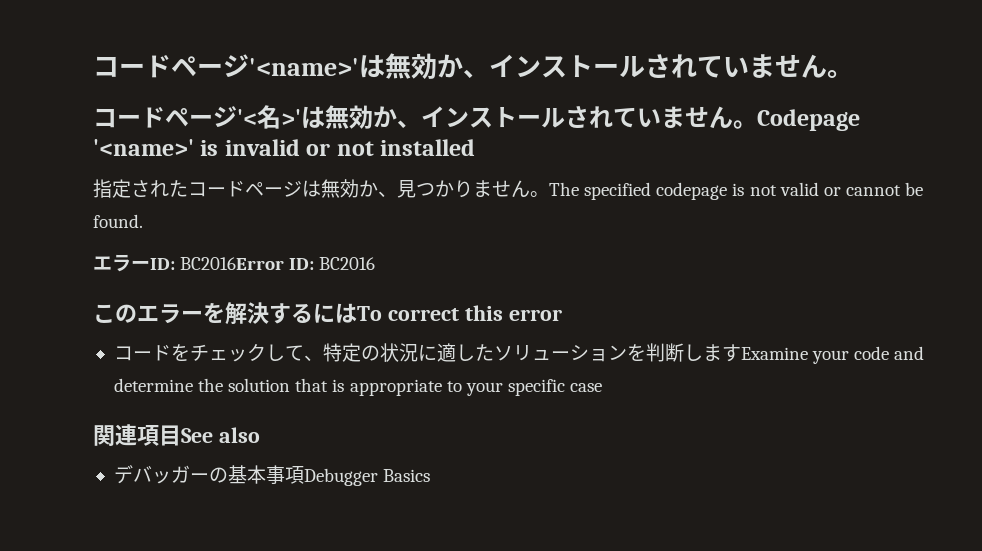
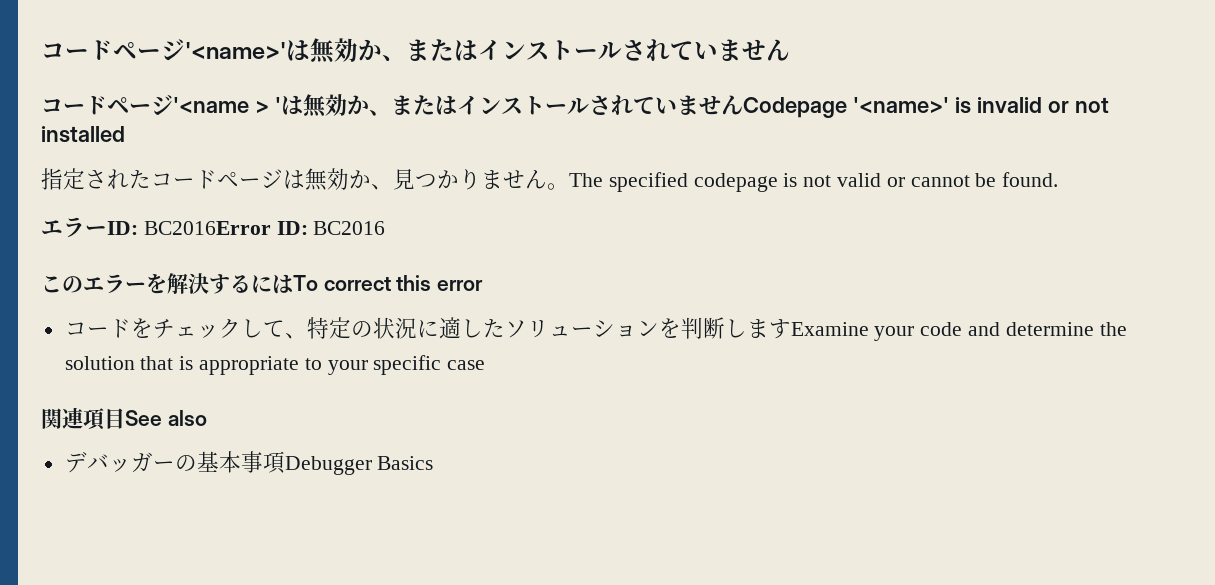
- コードページ'<name>'は無効か、インストールされていません。
- コードページ'<名>'は無効か、インストールされていません。Codepage '<name>' is invalid or not installed
+ コードページ'<name>'は無効か、またはインストールされていません
+ コードページ'<name > 'は無効か、またはインストールされていませんCodepage '<name>' is invalid or not installed

